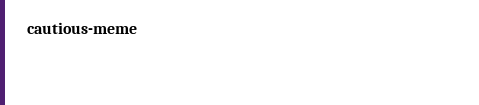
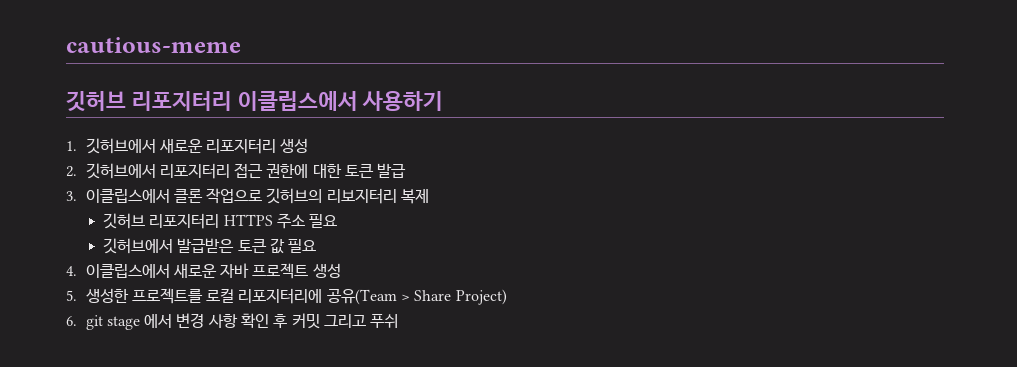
+ 깃허브 리포지터리 이클립스에서 사용하기
+ 1. 깃허브에서 새로운 리포지터리 생성
+ 2. 깃허브에서 리포지터리 접근 권한에 대한 토큰 발급
+ 3. 이클립스에서 클론 작업으로 깃허브의 리보지터리 복제
+ 깃허브 리포지터리 HTTPS 주소 필요
+ 깃허브에서 발급받은 토큰 값 필요
+ 4. 이클립스에서 새로운 자바 프로젝트 생성
+ 5. 생성한 프로젝트를 로컬 리포지터리에 공유(Team > Share Project)
+ 6. git stage 에서 변경 사항 확인 후 커밋 그리고 푸쉬

